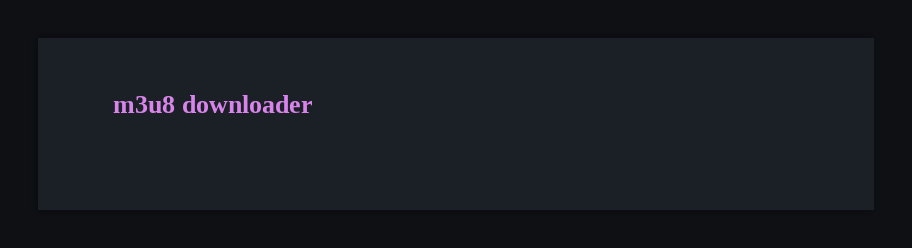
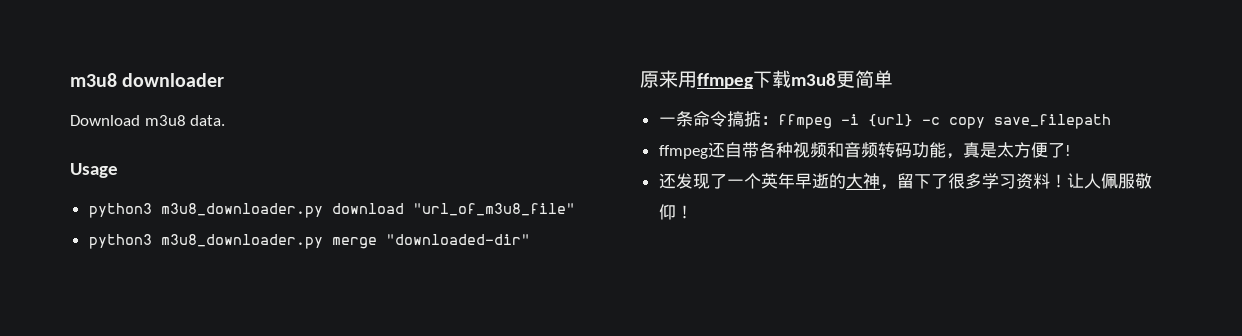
+ Download m3u8 data.
+ Usage
+ python3 m3u8_downloader.py download "url_of_m3u8_file"
+ python3 m3u8_downloader.py merge "downloaded-dir"
+ 原来用ffmpeg下载m3u8更简单
+ 一条命令搞掂：ffmpeg -i {url} -c copy save_filepath
+ ffmpeg还自带各种视频和音频转码功能，真是太方便了!
+ 还发现了一个英年早逝的大神，留下了很多学习资料！让人佩服敬仰！

